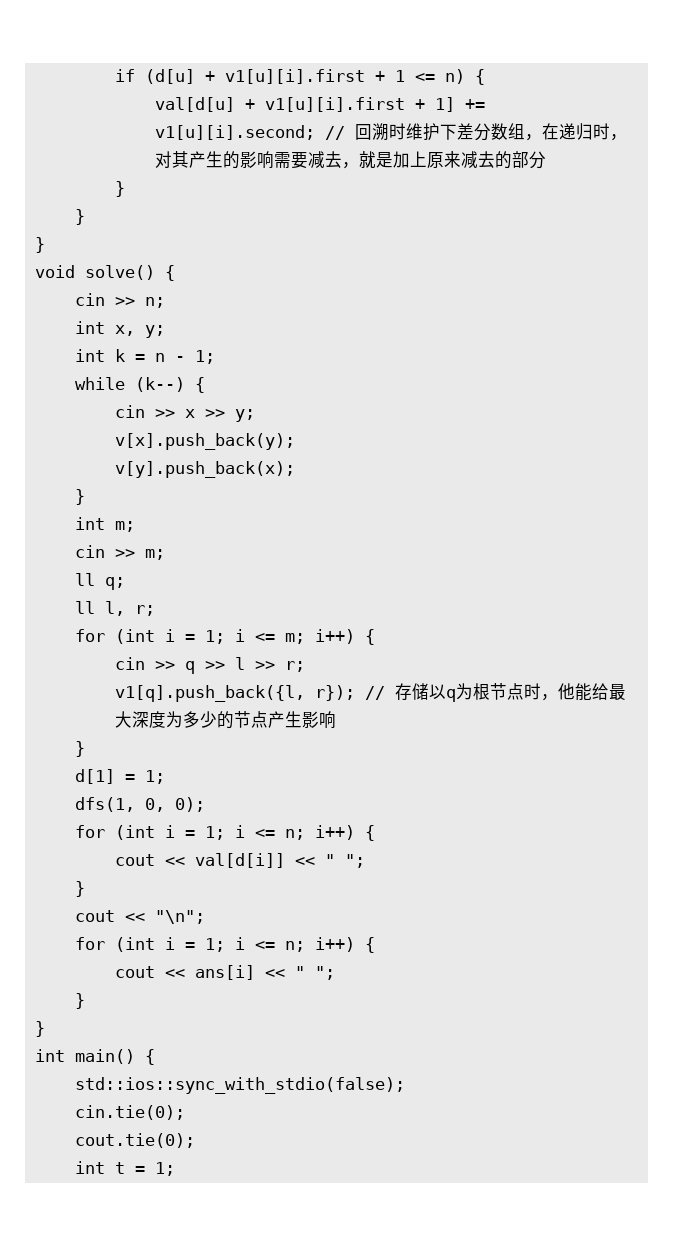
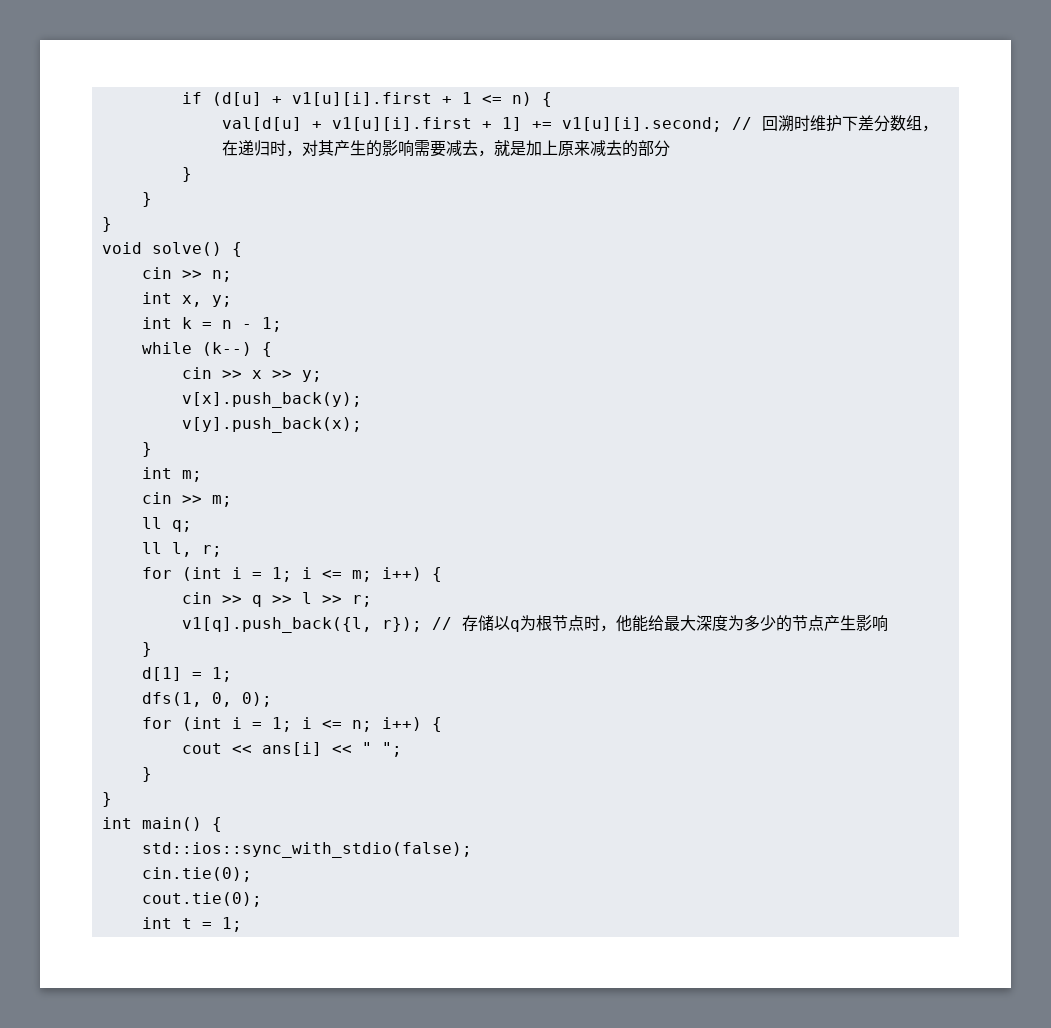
- cout << val[d[i]] << " ";
- }
- cout << "\n";
- for (int i = 1; i <= n; i++) {

